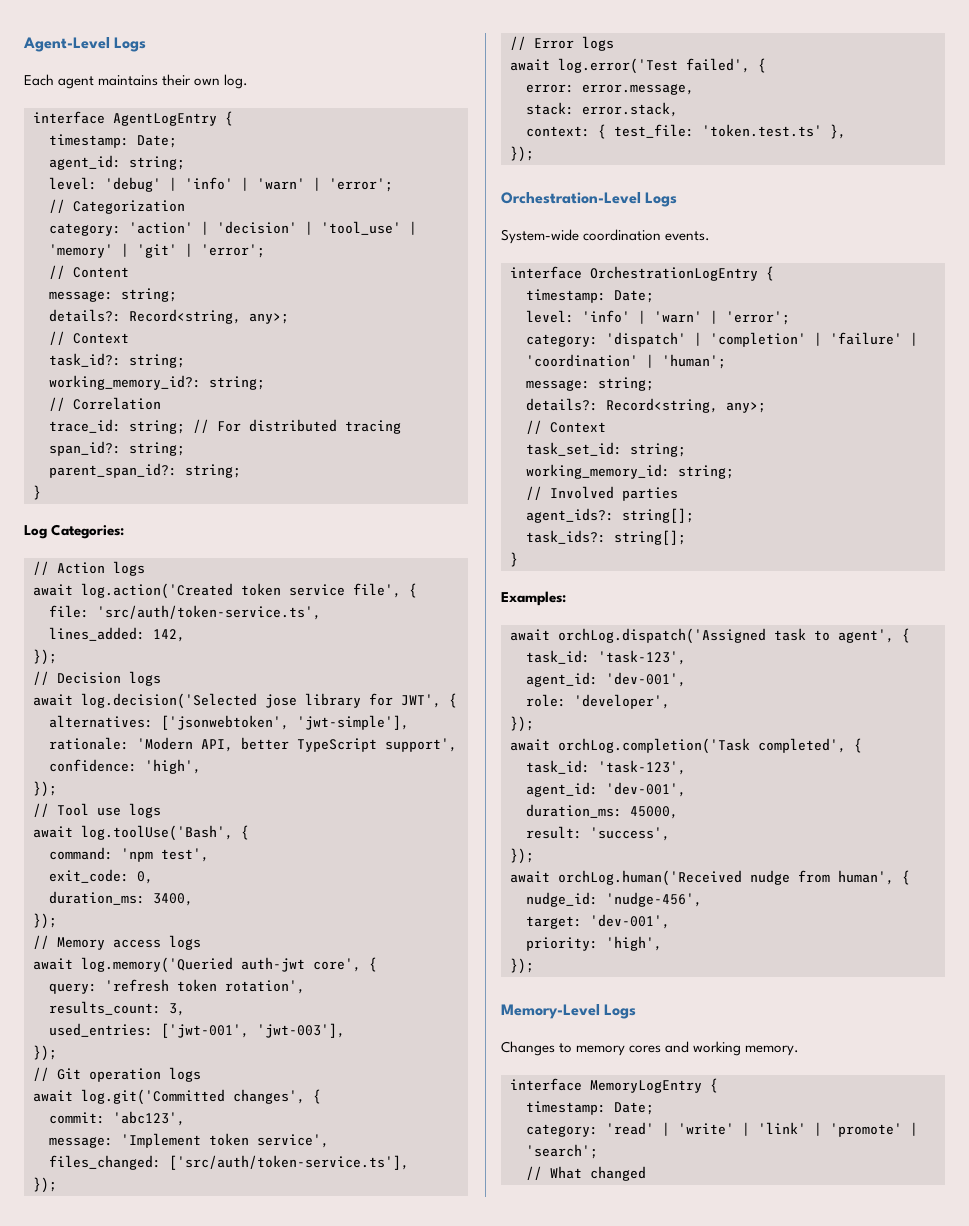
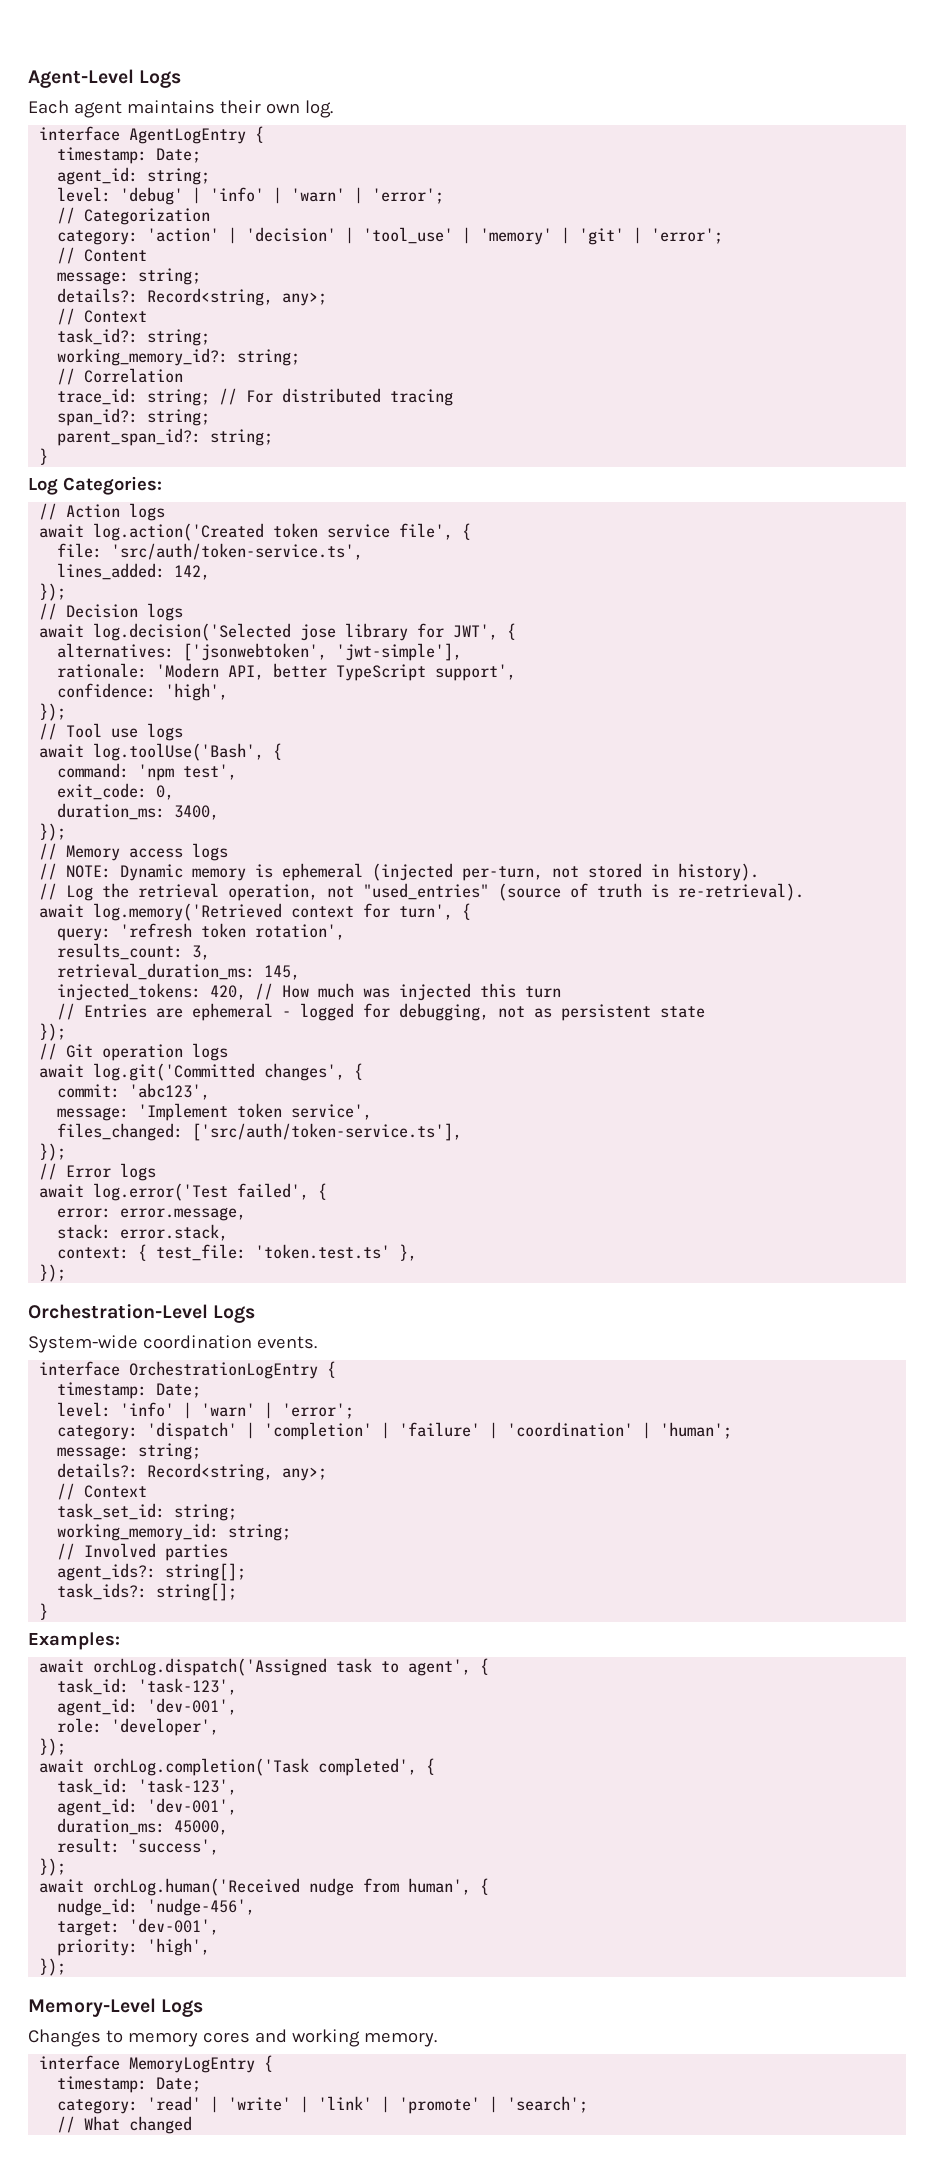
- await log.memory('Queried auth-jwt core', {
+ // NOTE: Dynamic memory is ephemeral (injected per-turn, not stored in history).
+ // Log the retrieval operation, not "used_entries" (source of truth is re-retrieval).
+ await log.memory('Retrieved context for turn', {
- used_entries: ['jwt-001', 'jwt-003'],
+ retrieval_duration_ms: 145,
+ injected_tokens: 420, // How much was injected this turn
+ // Entries are ephemeral - logged for debugging, not as persistent state

